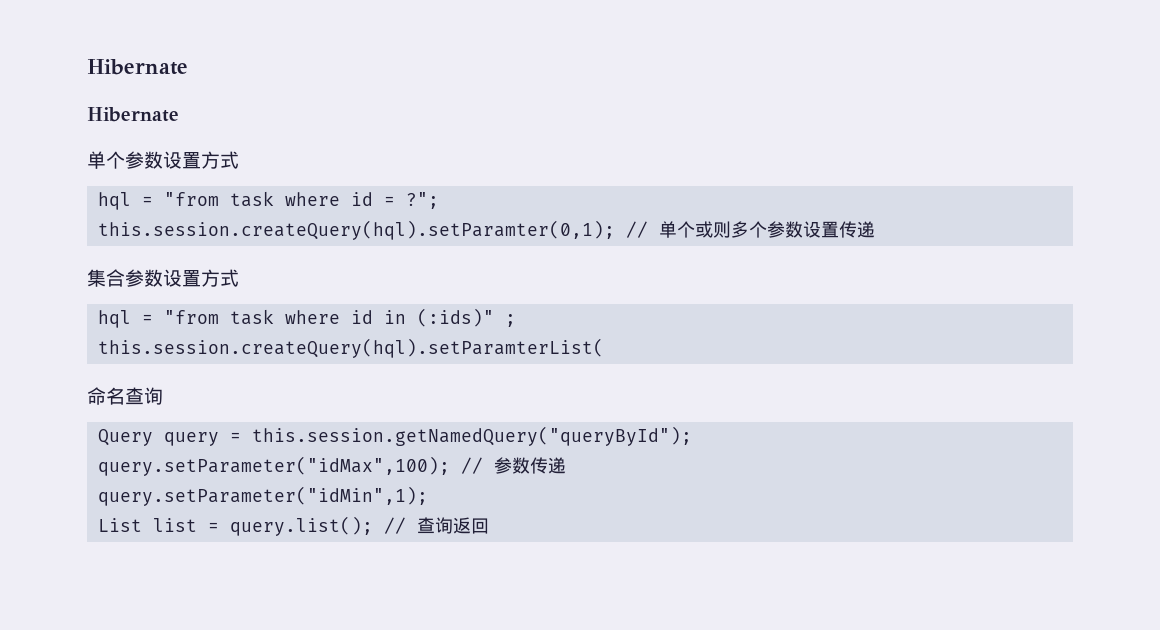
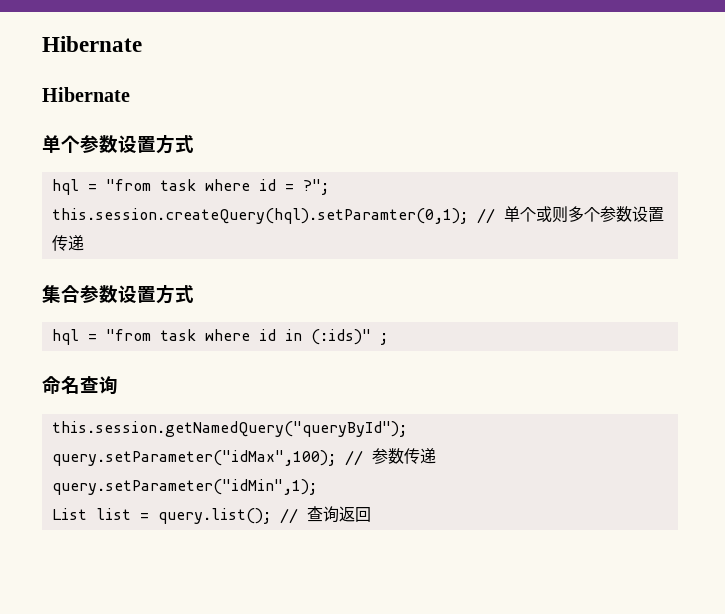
- this.session.createQuery(hql).setParamterList(
- Query query = this.session.getNamedQuery("queryById");
+ this.session.getNamedQuery("queryById");

